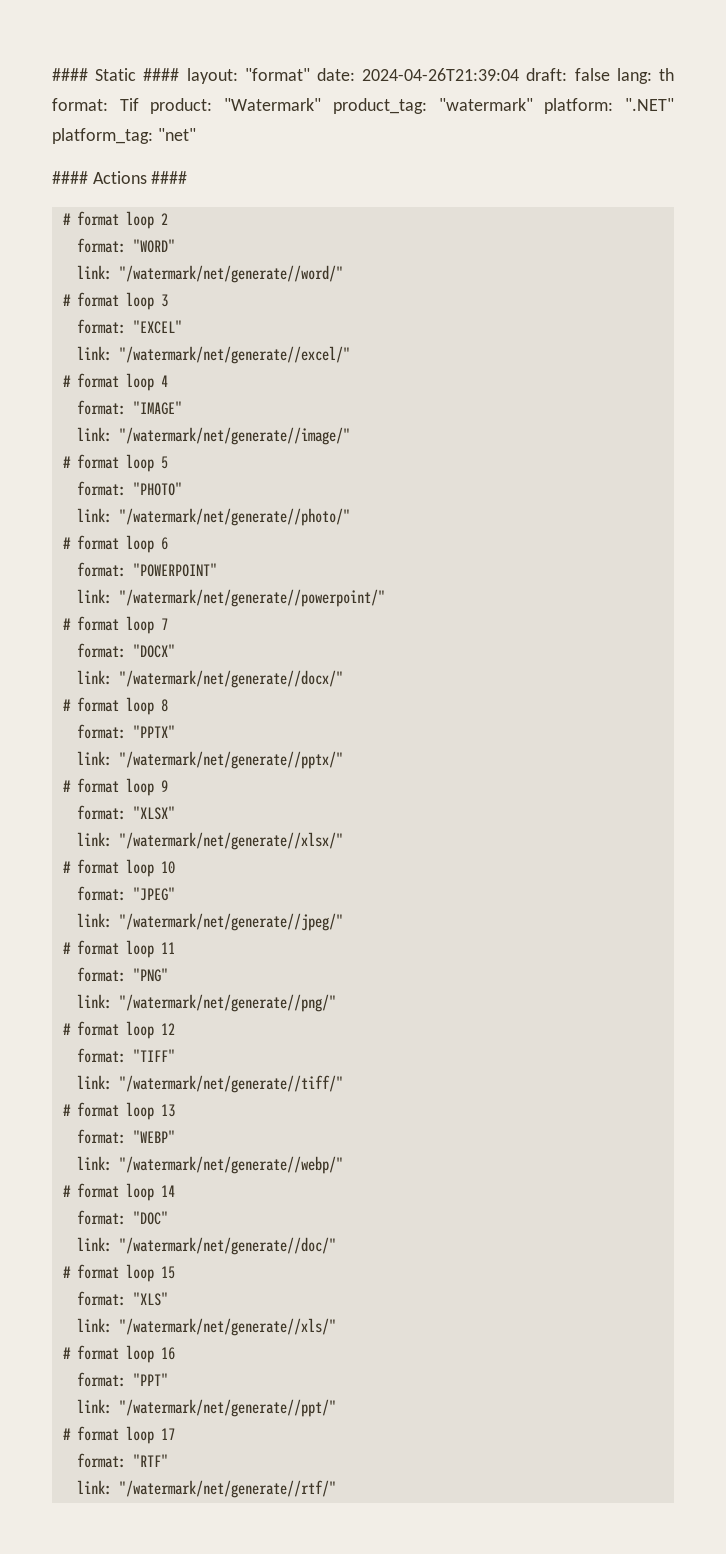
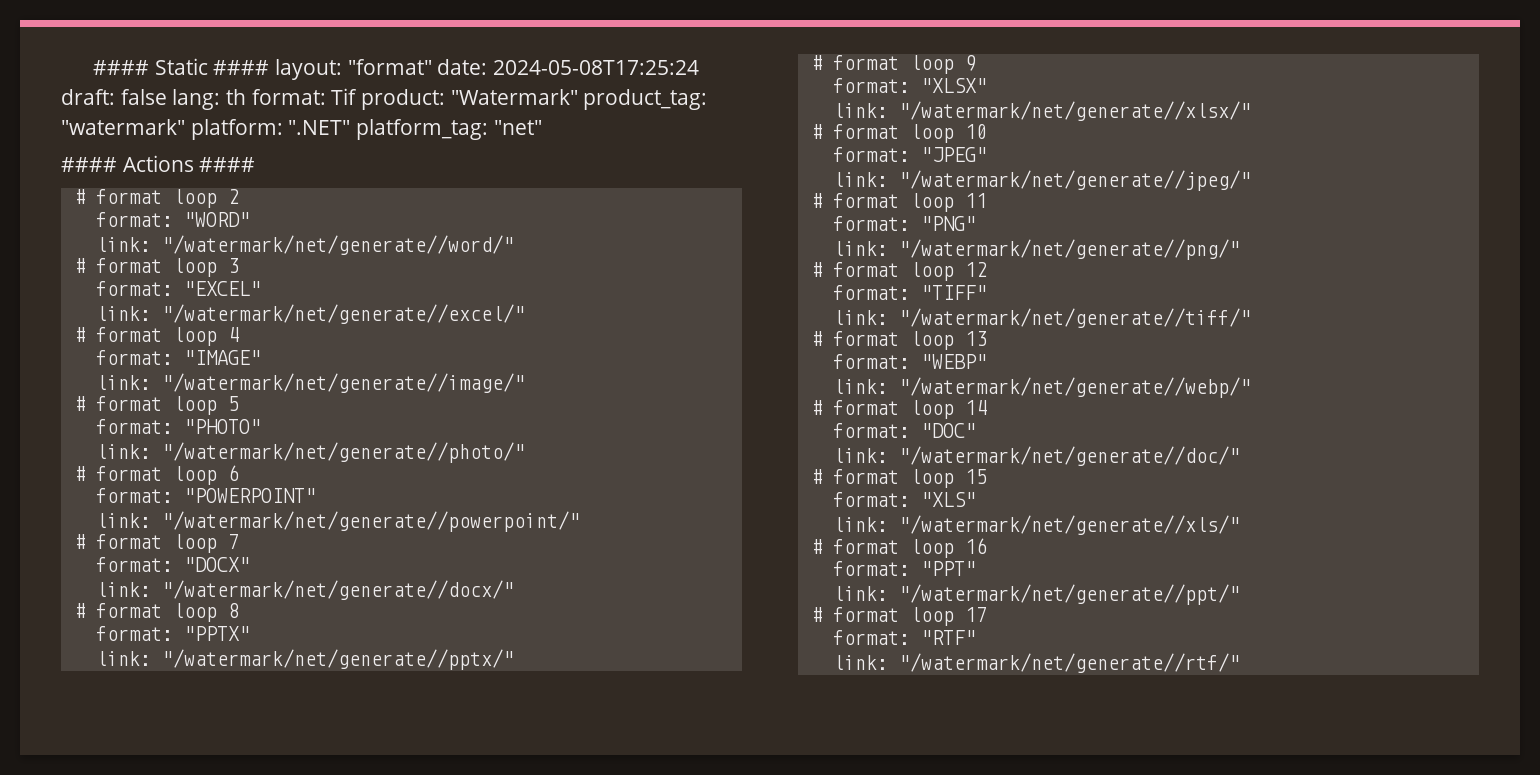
- #### Static #### layout: "format" date: 2024-04-26T21:39:04 draft: false lang: th format: Tif product: "Watermark" product_tag: "watermark" platform: ".NET" platform_tag: "net"
+ #### Static #### layout: "format" date: 2024-05-08T17:25:24 draft: false lang: th format: Tif product: "Watermark" product_tag: "watermark" platform: ".NET" platform_tag: "net"

